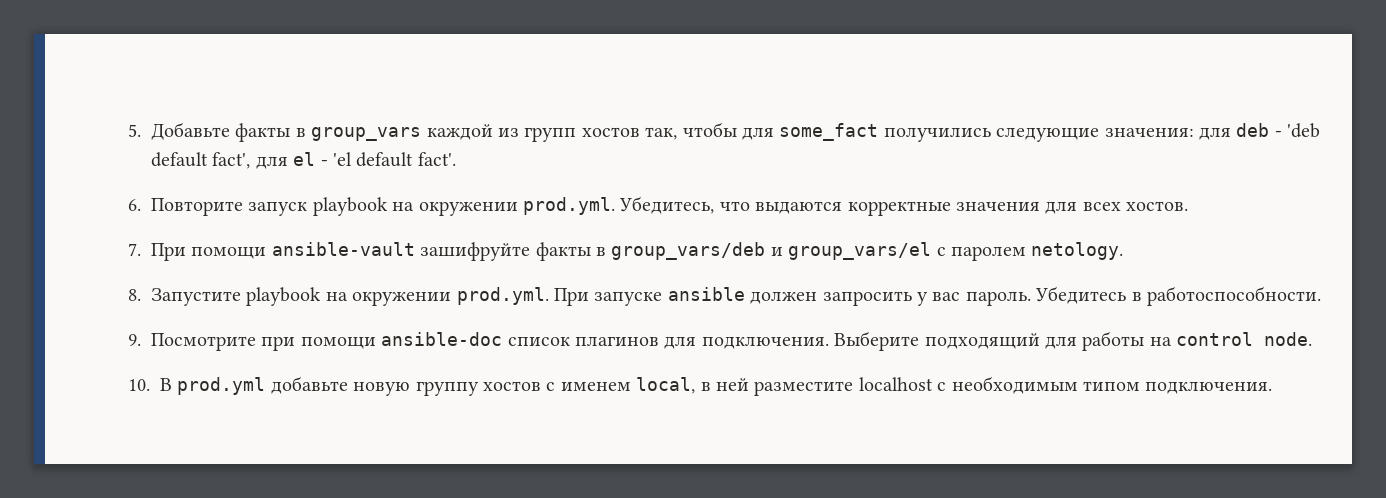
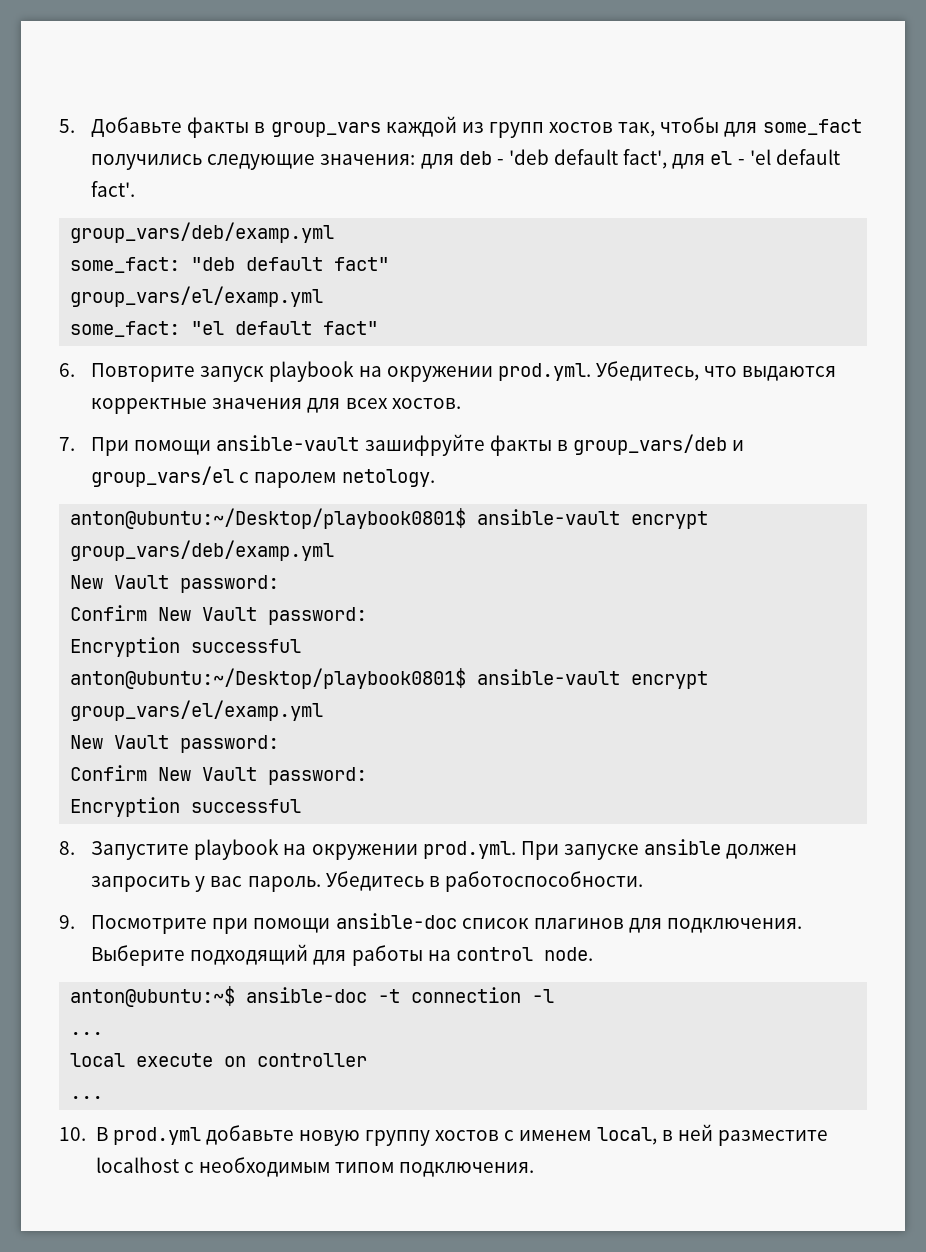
  5. Добавьте факты в group_vars каждой из групп хостов так, чтобы для some_fact получились следующие значения: для deb - 'deb default fact', для el - 'el default fact'.
+ group_vars/deb/examp.yml
+ some_fact: "deb default fact"
+ group_vars/el/examp.yml
+ some_fact: "el default fact"
+ anton@ubuntu:~/Desktop/playbook0801$ ansible-vault encrypt group_vars/deb/examp.yml
+ New Vault password:
+ Confirm New Vault password:
+ Encryption successful
+ anton@ubuntu:~/Desktop/playbook0801$ ansible-vault encrypt group_vars/el/examp.yml
+ New Vault password:
+ Confirm New Vault password:
+ Encryption successful
+ anton@ubuntu:~$ ansible-doc -t connection -l
+ ...
+ local execute on controller
+ ...

